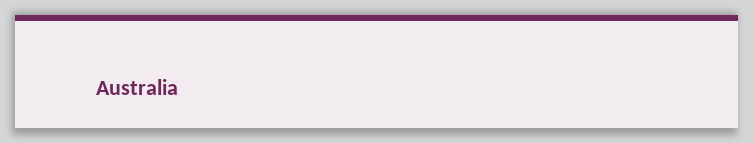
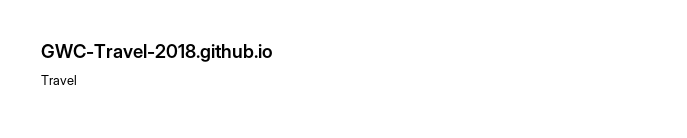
- Australia
+ GWC-Travel-2018.github.io
+ Travel

